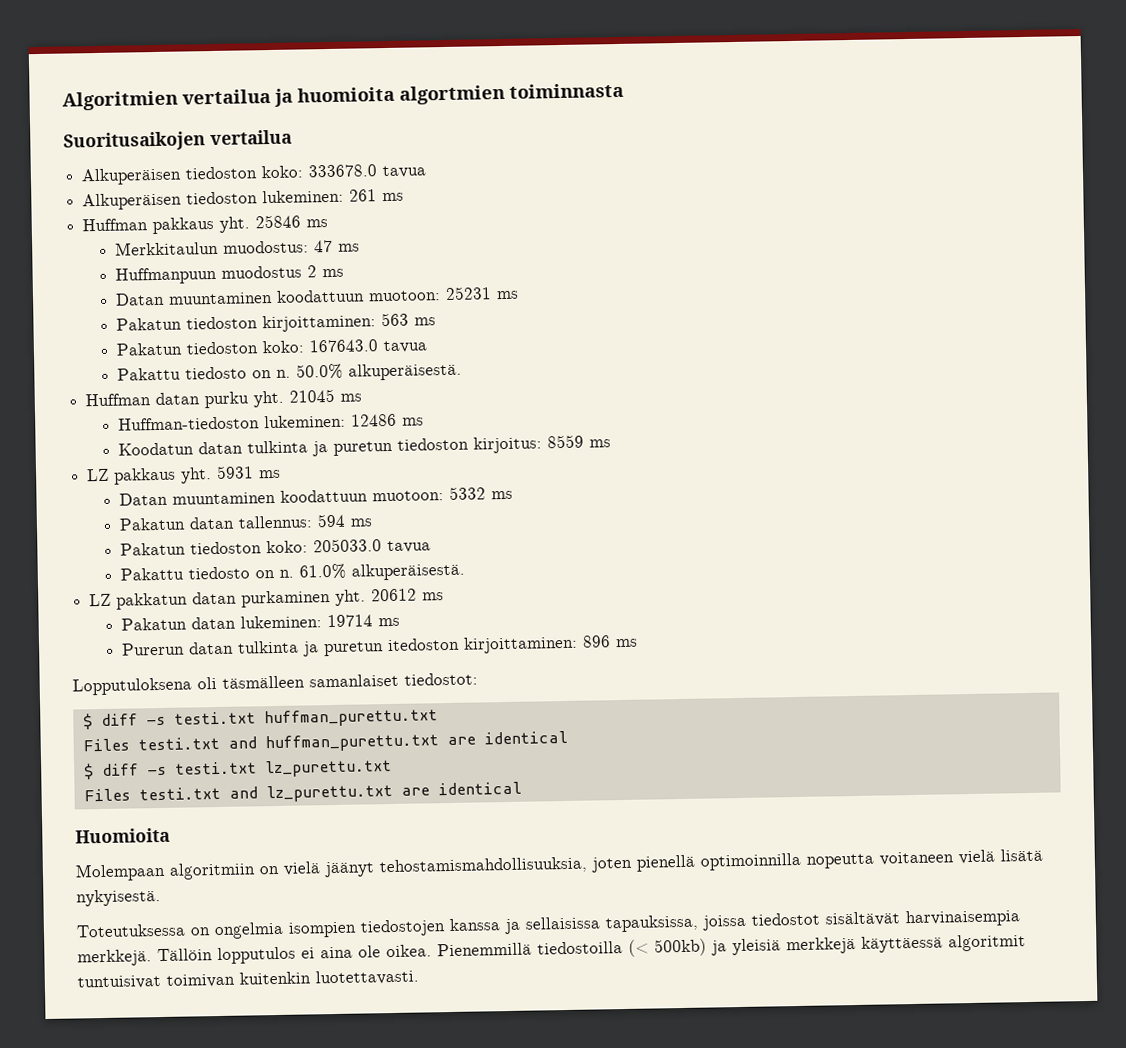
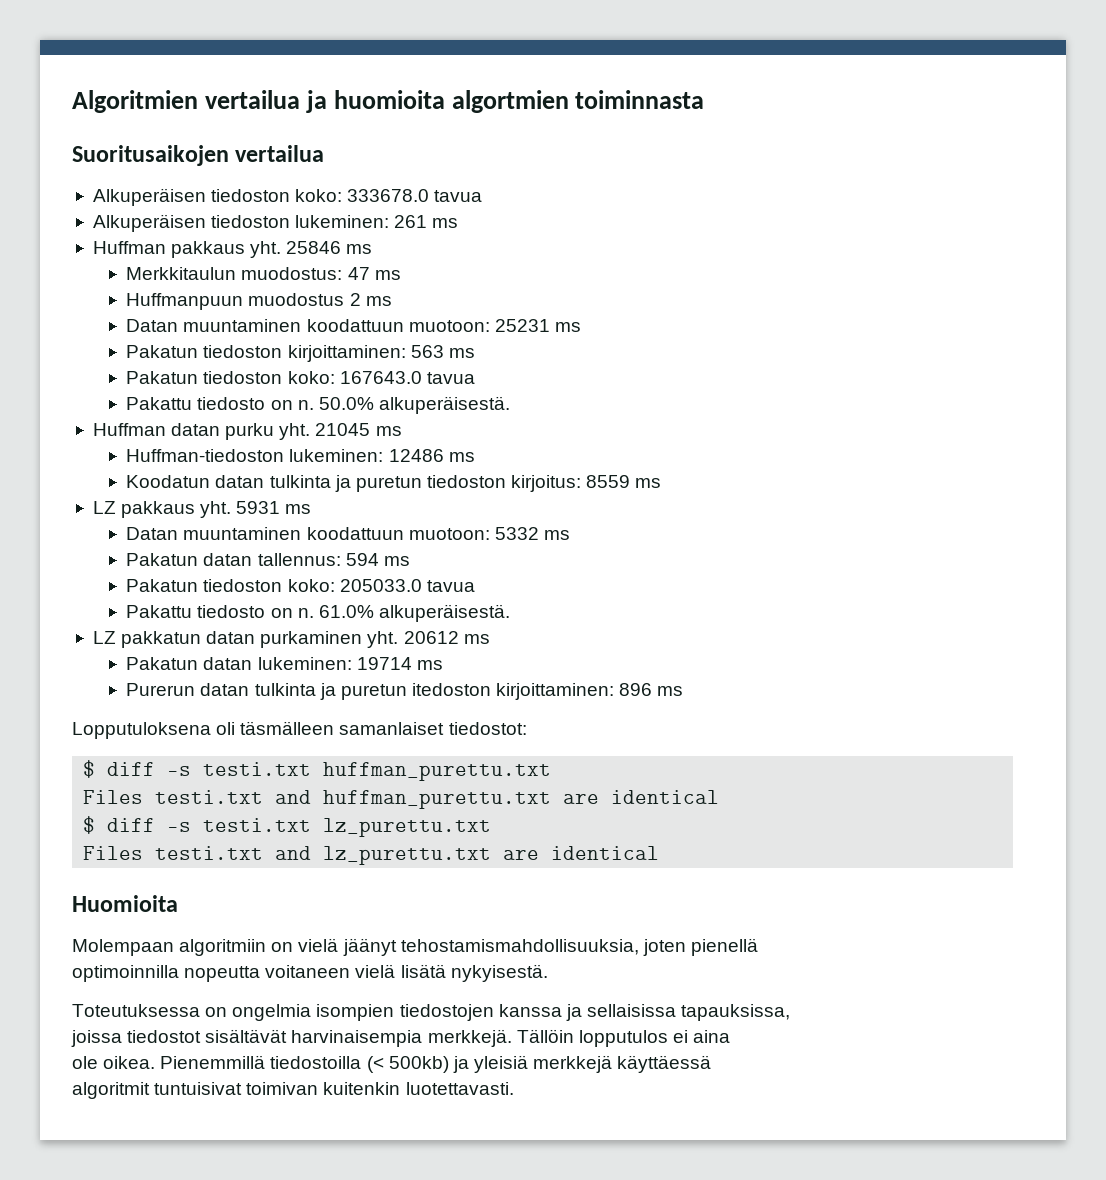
- Molempaan algoritmiin on vielä jäänyt tehostamismahdollisuuksia, joten pienellä optimoinnilla nopeutta voitaneen vielä lisätä nykyisestä.
+ Molempaan algoritmiin on vielä jäänyt tehostamismahdollisuuksia, joten pienellä
+ optimoinnilla nopeutta voitaneen vielä lisätä nykyisestä.
- Toteutuksessa on ongelmia isompien tiedostojen kanssa ja sellaisissa tapauksissa, joissa tiedostot sisältävät harvinaisempia merkkejä.
+ Toteutuksessa on ongelmia isompien tiedostojen kanssa ja sellaisissa tapauksissa,
+ joissa tiedostot sisältävät harvinaisempia merkkejä.
- Tällöin lopputulos ei aina ole oikea.
+ Tällöin lopputulos ei aina
+ ole oikea.
- Pienemmillä tiedostoilla (< 500kb) ja yleisiä merkkejä käyttäessä algoritmit tuntuisivat toimivan kuitenkin luotettavasti.
+ Pienemmillä tiedostoilla (< 500kb) ja yleisiä merkkejä käyttäessä
+ algoritmit tuntuisivat toimivan kuitenkin luotettavasti.

